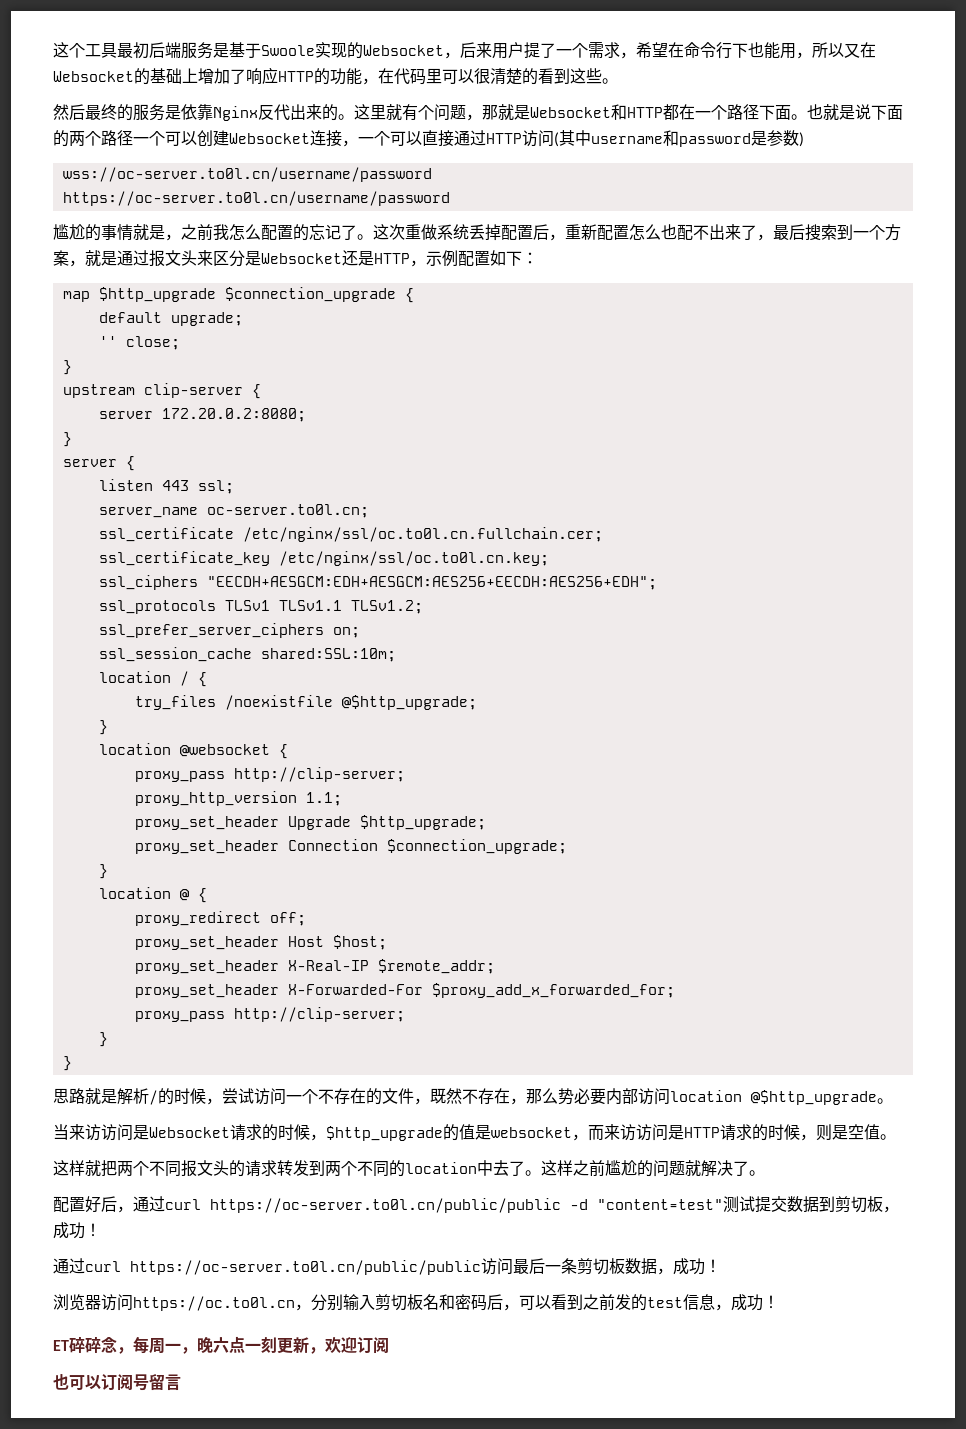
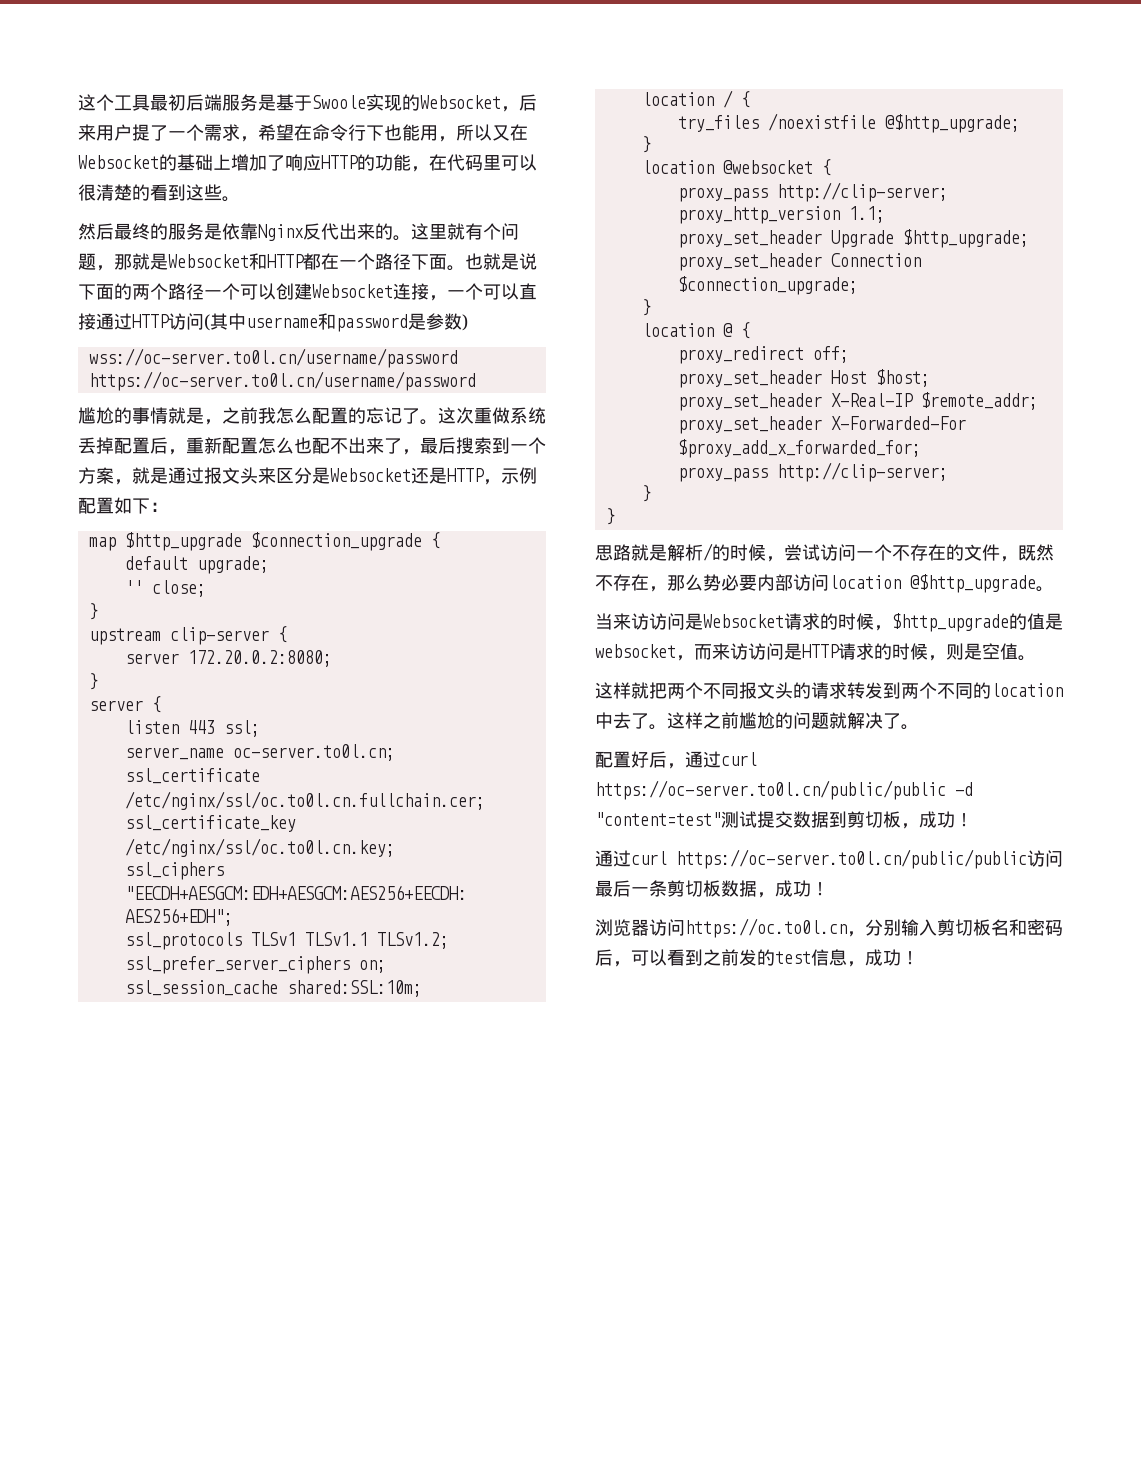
- ET碎碎念，每周一，晚六点一刻更新，欢迎订阅
- 也可以订阅号留言

